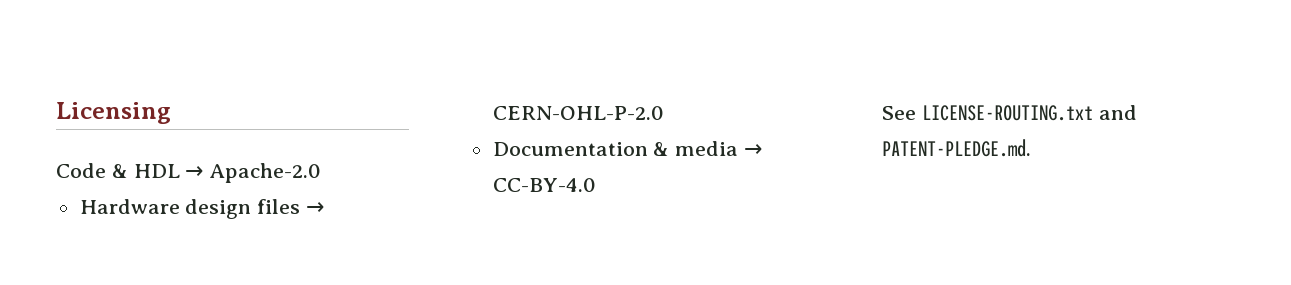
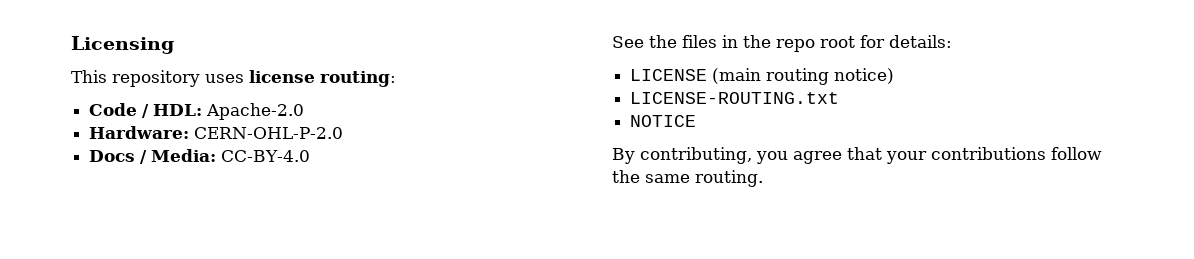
- Code & HDL → Apache-2.0
- Hardware design files → CERN-OHL-P-2.0
- Documentation & media → CC-BY-4.0
- See LICENSE-ROUTING.txt and PATENT-PLEDGE.md.
+ This repository uses license routing:
+ Code / HDL: Apache-2.0
+ Hardware: CERN-OHL-P-2.0
+ Docs / Media: CC-BY-4.0
+ See the files in the repo root for details:
+ LICENSE (main routing notice)
+ LICENSE-ROUTING.txt
+ NOTICE
+ By contributing, you agree that your contributions follow the same routing.

